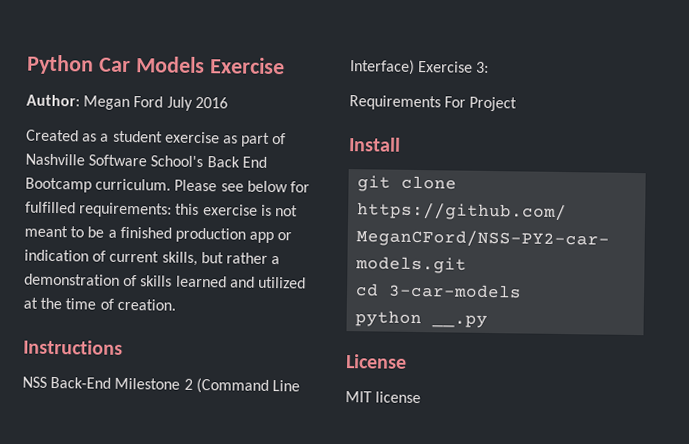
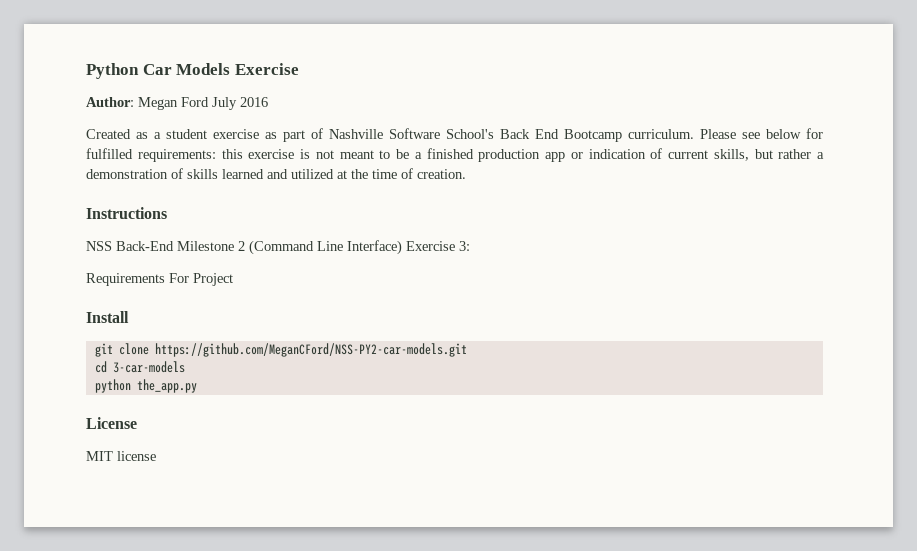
- python __.py
+ python the_app.py

